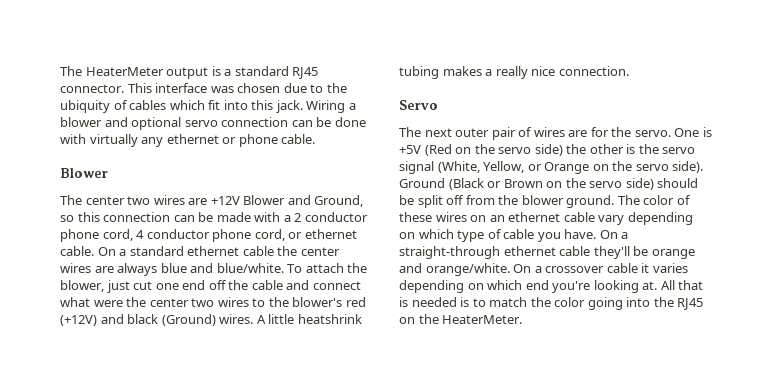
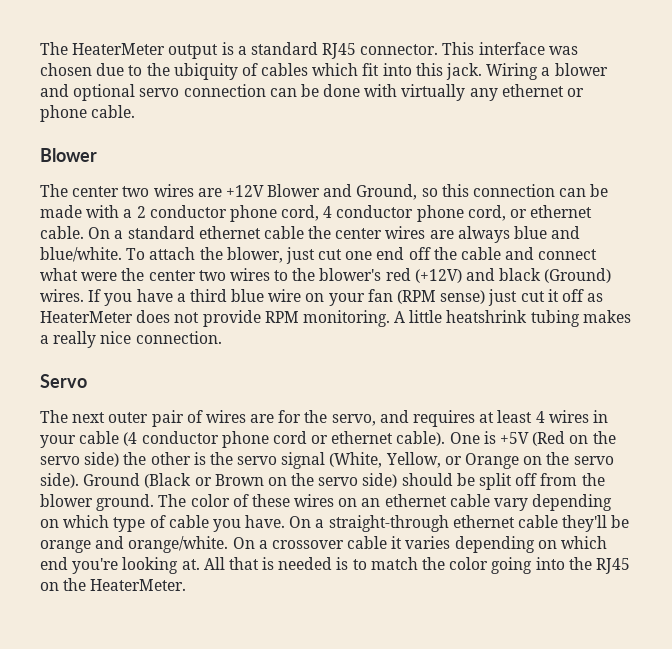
+ If you have a third blue wire on your fan (RPM sense) just cut it off as HeaterMeter does not provide RPM monitoring.
- The next outer pair of wires are for the servo.
+ The next outer pair of wires are for the servo, and requires at least 4 wires in your cable (4 conductor phone cord or ethernet cable).

